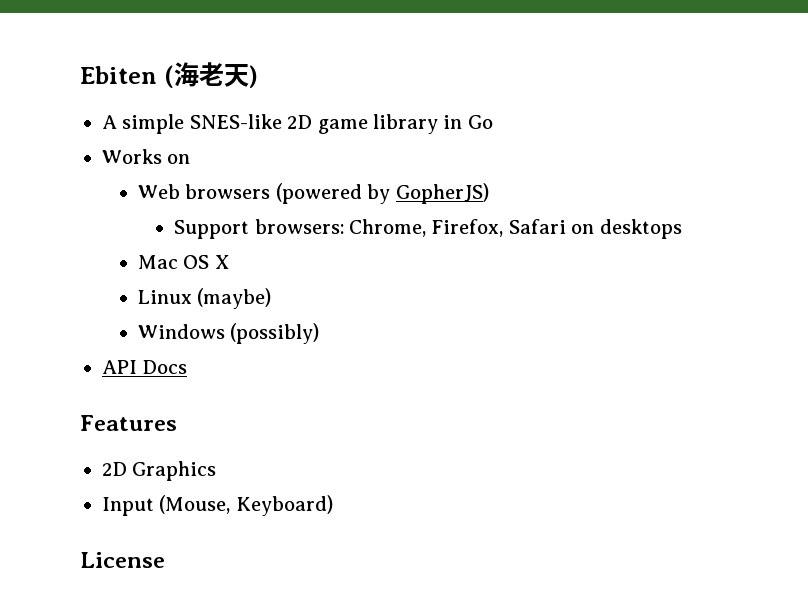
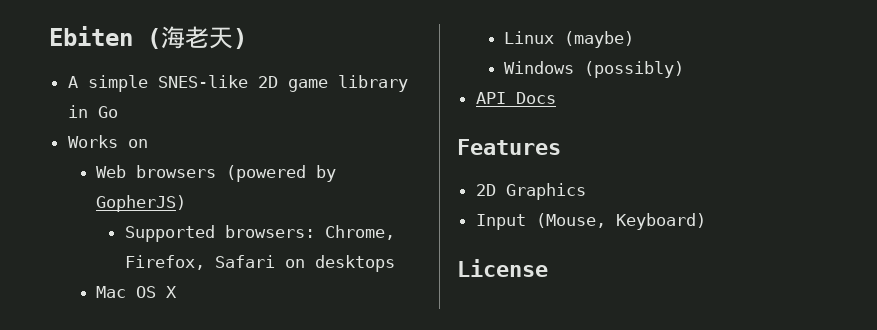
- Support browsers: Chrome, Firefox, Safari on desktops
+ Supported browsers: Chrome, Firefox, Safari on desktops

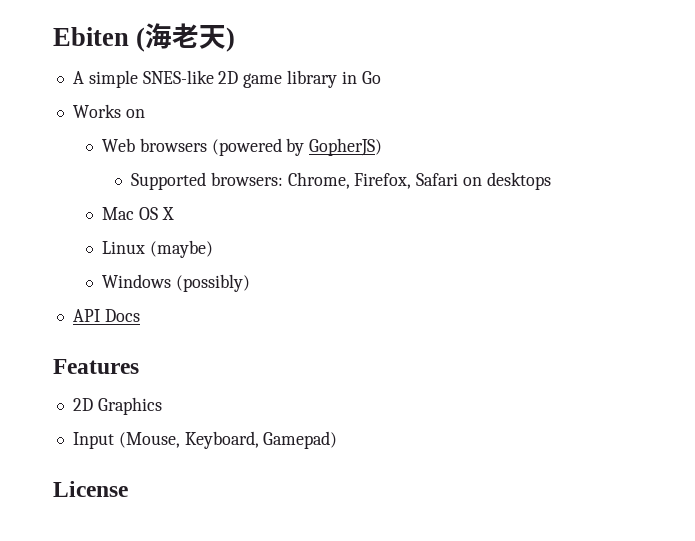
- Input (Mouse, Keyboard)
+ Input (Mouse, Keyboard, Gamepad)

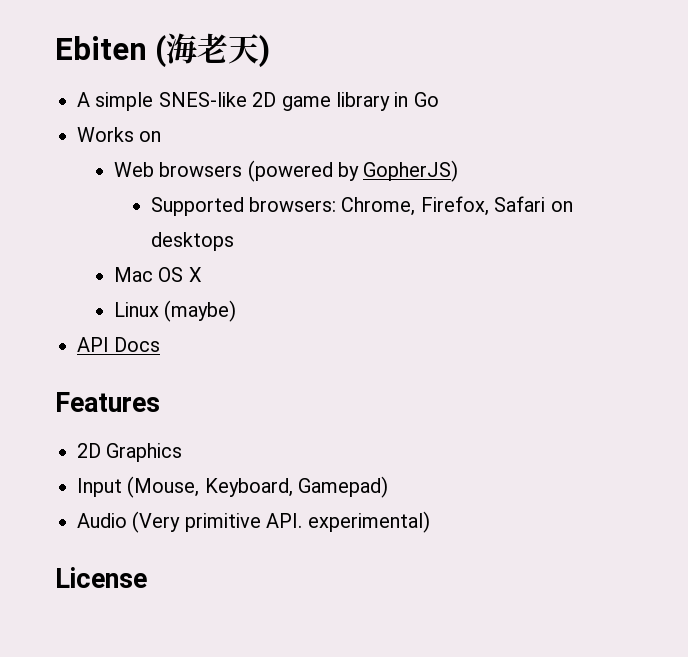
- Windows (possibly)
+ Audio (Very primitive API. experimental)

